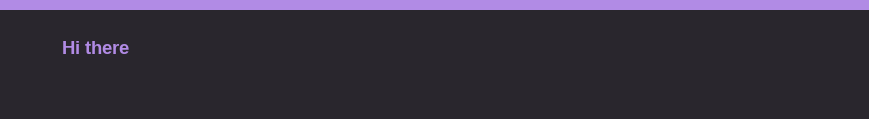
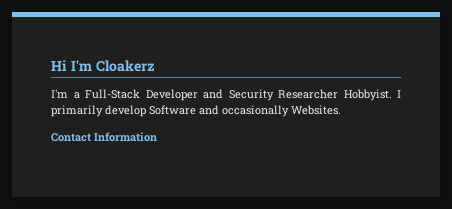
- Hi there
+ Hi I'm Cloakerz
+ I'm a Full-Stack Developer and Security Researcher Hobbyist. I primarily develop Software and occasionally Websites.
+ Contact Information

